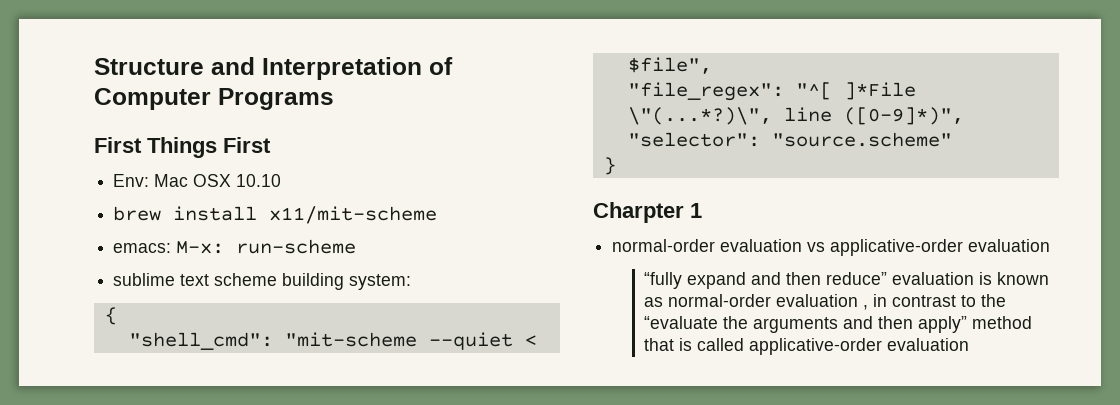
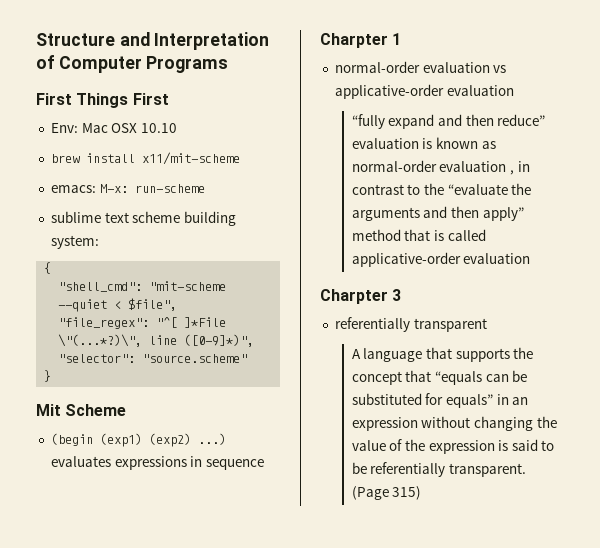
+ Mit Scheme
+ (begin (exp1) (exp2) ...) evaluates expressions in sequence
+ Charpter 3
+ referentially transparent
+ A language that supports the concept that “equals can be substituted for equals” in an expression without changing the value of the expression is said to be referentially transparent. (Page 315)

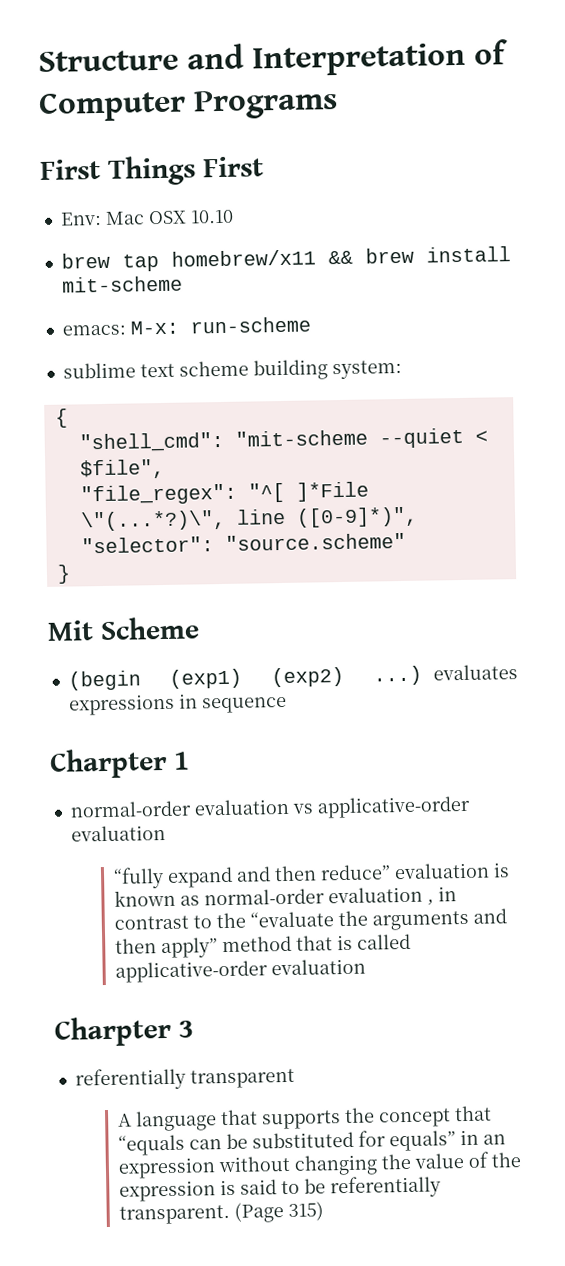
- brew install x11/mit-scheme
+ brew tap homebrew/x11 && brew install mit-scheme

